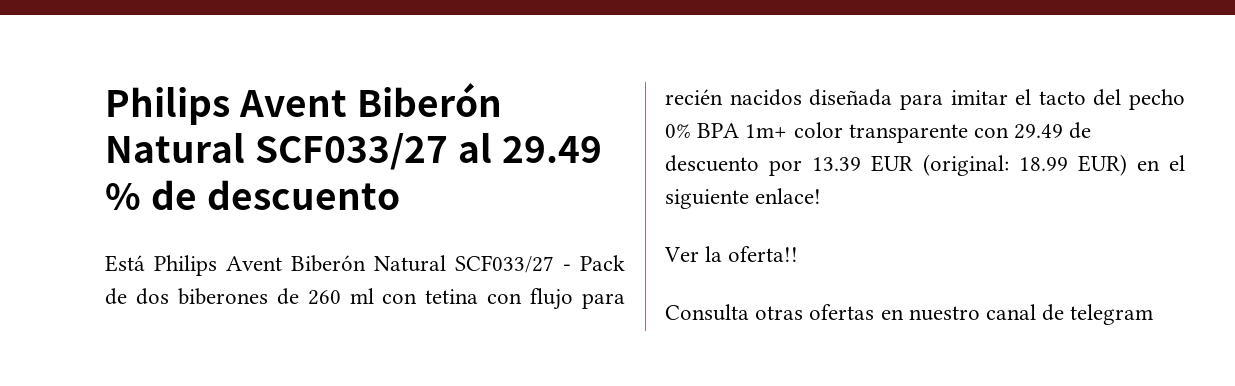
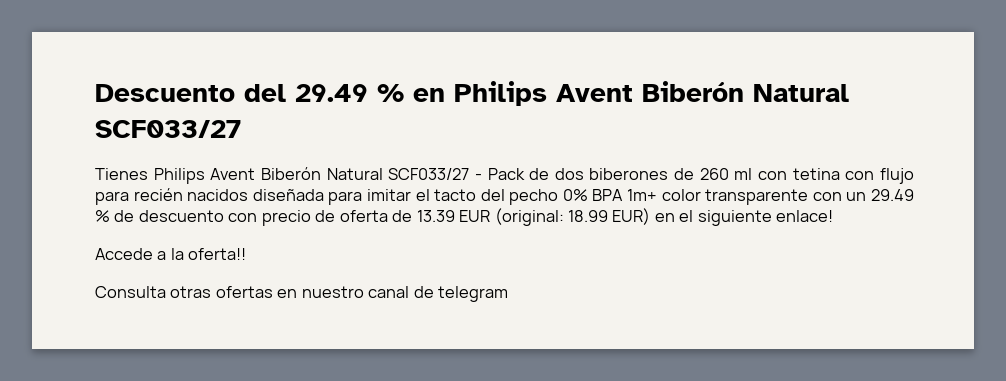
- Philips Avent Biberón Natural SCF033/27 al 29.49 % de descuento
- Está Philips Avent Biberón Natural SCF033/27 - Pack de dos biberones de 260 ml con tetina con flujo para recién nacidos diseñada para imitar el tacto del pecho 0% BPA 1m+ color transparente con 29.49 de descuento por 13.39 EUR (original: 18.99 EUR) en el siguiente enlace!
+ Descuento del 29.49 % en Philips Avent Biberón Natural SCF033/27
+ Tienes Philips Avent Biberón Natural SCF033/27 - Pack de dos biberones de 260 ml con tetina con flujo para recién nacidos diseñada para imitar el tacto del pecho 0% BPA 1m+ color transparente con un 29.49 % de descuento con precio de oferta de 13.39 EUR (original: 18.99 EUR) en el siguiente enlace!
- Ver la oferta!!
+ Accede a la oferta!!

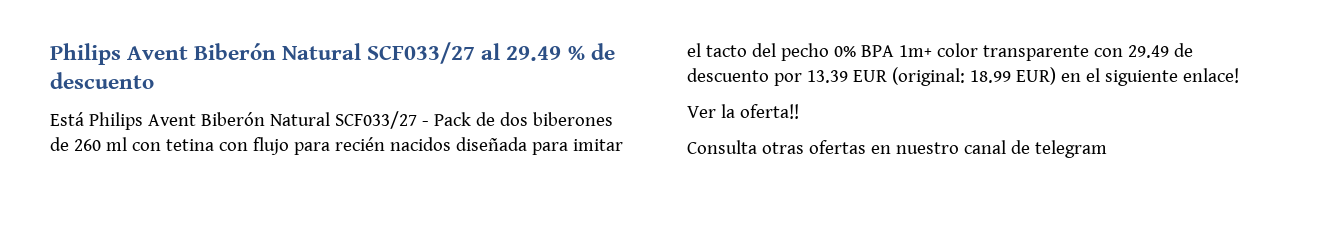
- Descuento del 29.49 % en Philips Avent Biberón Natural SCF033/27
- Tienes Philips Avent Biberón Natural SCF033/27 - Pack de dos biberones de 260 ml con tetina con flujo para recién nacidos diseñada para imitar el tacto del pecho 0% BPA 1m+ color transparente con un 29.49 % de descuento con precio de oferta de 13.39 EUR (original: 18.99 EUR) en el siguiente enlace!
+ Philips Avent Biberón Natural SCF033/27 al 29.49 % de descuento
+ Está Philips Avent Biberón Natural SCF033/27 - Pack de dos biberones de 260 ml con tetina con flujo para recién nacidos diseñada para imitar el tacto del pecho 0% BPA 1m+ color transparente con 29.49 de descuento por 13.39 EUR (original: 18.99 EUR) en el siguiente enlace!
- Accede a la oferta!!
+ Ver la oferta!!

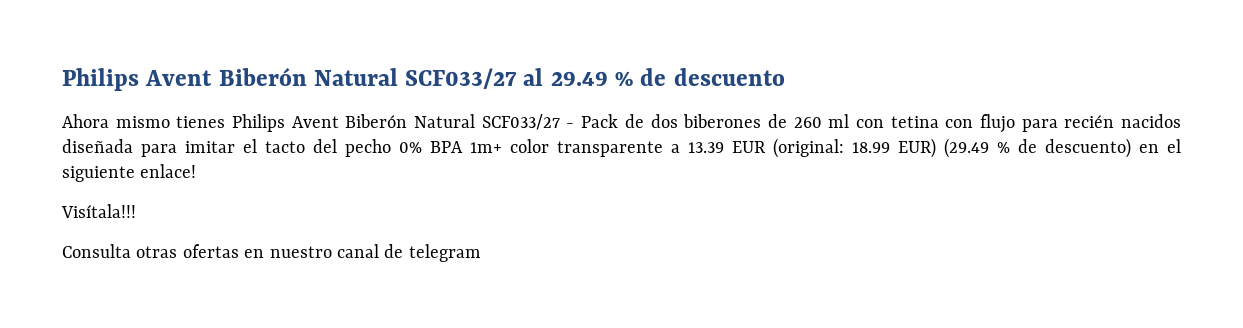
- Está Philips Avent Biberón Natural SCF033/27 - Pack de dos biberones de 260 ml con tetina con flujo para recién nacidos diseñada para imitar el tacto del pecho 0% BPA 1m+ color transparente con 29.49 de descuento por 13.39 EUR (original: 18.99 EUR) en el siguiente enlace!
+ Ahora mismo tienes Philips Avent Biberón Natural SCF033/27 - Pack de dos biberones de 260 ml con tetina con flujo para recién nacidos diseñada para imitar el tacto del pecho 0% BPA 1m+ color transparente a 13.39 EUR (original: 18.99 EUR) (29.49 % de descuento) en el siguiente enlace!
- Ver la oferta!!
+ Visítala!!!

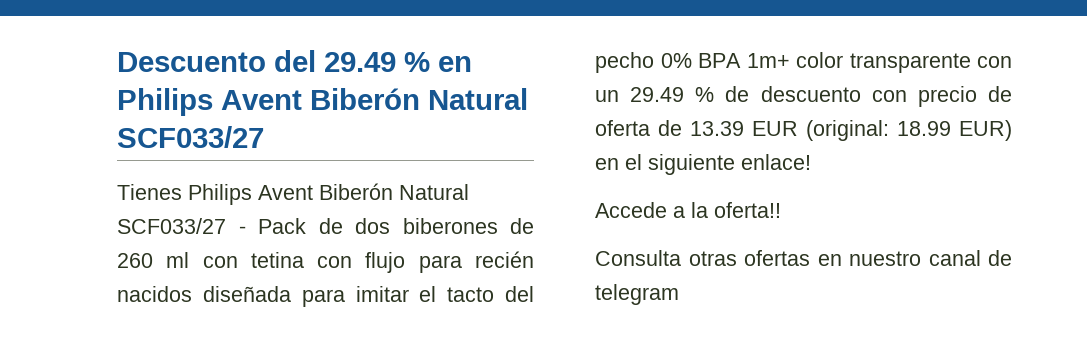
- Philips Avent Biberón Natural SCF033/27 al 29.49 % de descuento
- Ahora mismo tienes Philips Avent Biberón Natural SCF033/27 - Pack de dos biberones de 260 ml con tetina con flujo para recién nacidos diseñada para imitar el tacto del pecho 0% BPA 1m+ color transparente a 13.39 EUR (original: 18.99 EUR) (29.49 % de descuento) en el siguiente enlace!
+ Descuento del 29.49 % en Philips Avent Biberón Natural SCF033/27
+ Tienes Philips Avent Biberón Natural SCF033/27 - Pack de dos biberones de 260 ml con tetina con flujo para recién nacidos diseñada para imitar el tacto del pecho 0% BPA 1m+ color transparente con un 29.49 % de descuento con precio de oferta de 13.39 EUR (original: 18.99 EUR) en el siguiente enlace!
- Visítala!!!
+ Accede a la oferta!!

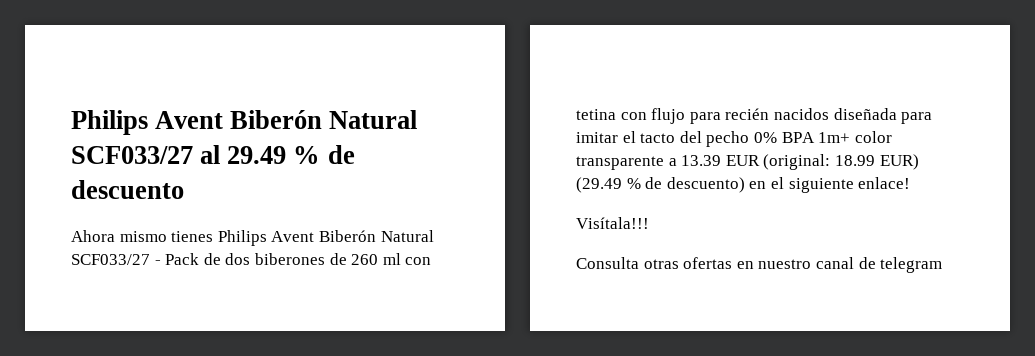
- Descuento del 29.49 % en Philips Avent Biberón Natural SCF033/27
- Tienes Philips Avent Biberón Natural SCF033/27 - Pack de dos biberones de 260 ml con tetina con flujo para recién nacidos diseñada para imitar el tacto del pecho 0% BPA 1m+ color transparente con un 29.49 % de descuento con precio de oferta de 13.39 EUR (original: 18.99 EUR) en el siguiente enlace!
+ Philips Avent Biberón Natural SCF033/27 al 29.49 % de descuento
+ Ahora mismo tienes Philips Avent Biberón Natural SCF033/27 - Pack de dos biberones de 260 ml con tetina con flujo para recién nacidos diseñada para imitar el tacto del pecho 0% BPA 1m+ color transparente a 13.39 EUR (original: 18.99 EUR) (29.49 % de descuento) en el siguiente enlace!
- Accede a la oferta!!
+ Visítala!!!

